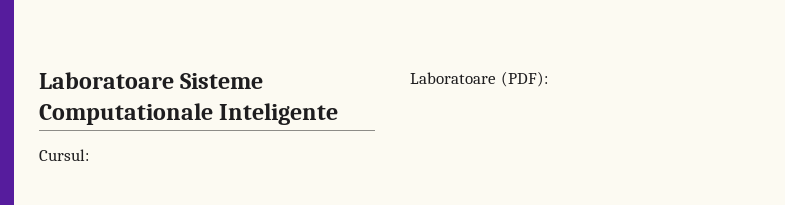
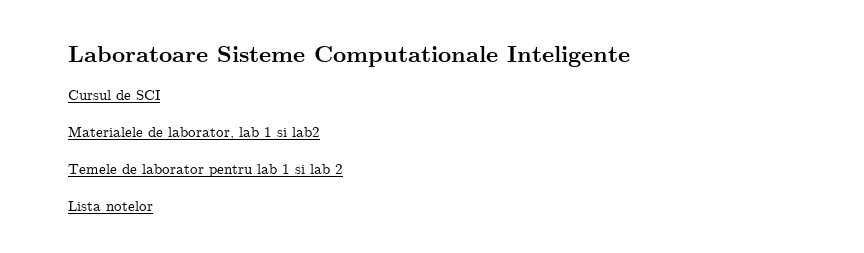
- Cursul:
- Laboratoare (PDF):
+ Cursul de SCI
+ Materialele de laborator, lab 1 si lab2
+ Temele de laborator pentru lab 1 si lab 2
+ Lista notelor

